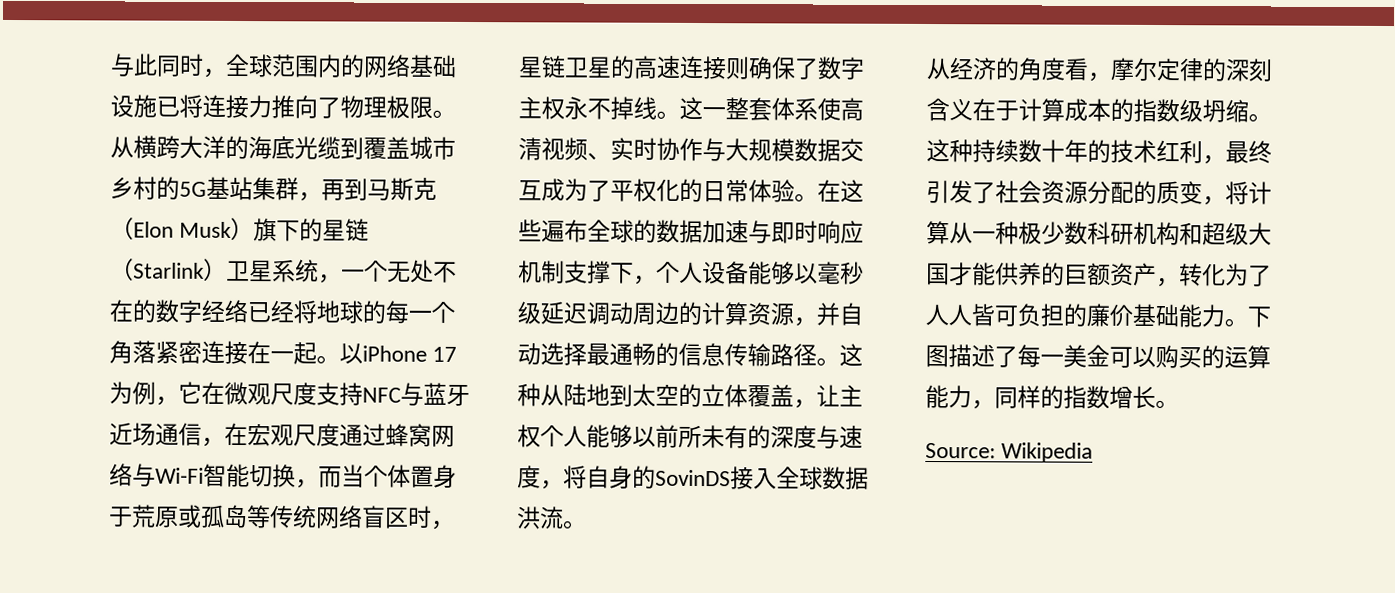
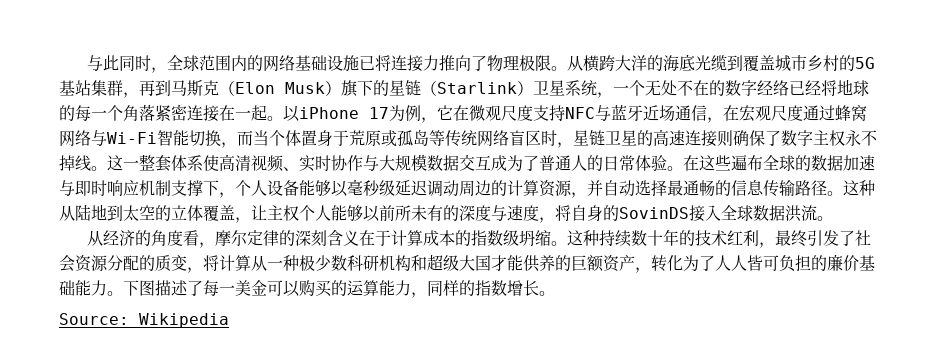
- 这一整套体系使高清视频、实时协作与大规模数据交互成为了平权化的日常体验。
+ 这一整套体系使高清视频、实时协作与大规模数据交互成为了普通人的日常体验。

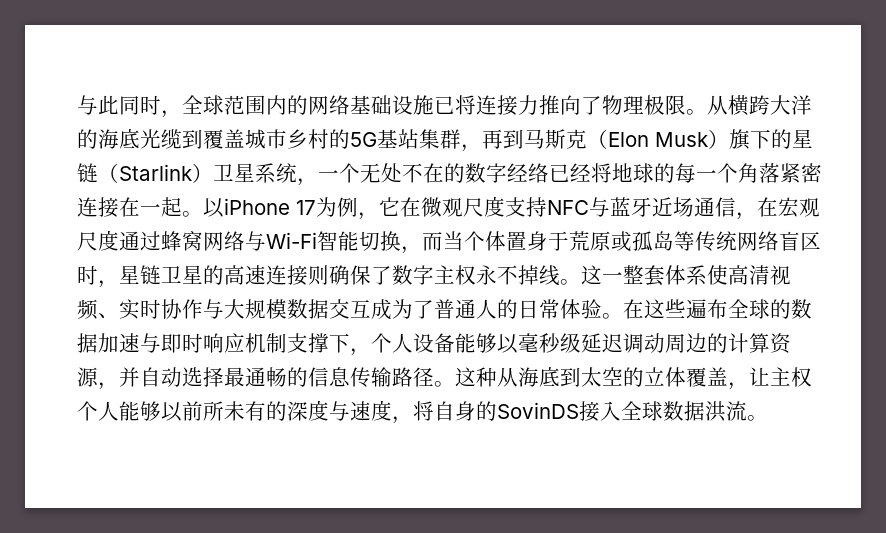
- 这种从陆地到太空的立体覆盖，让主权个人能够以前所未有的深度与速度，将自身的SovinDS接入全球数据洪流。
+ 这种从海底到太空的立体覆盖，让主权个人能够以前所未有的深度与速度，将自身的SovinDS接入全球数据洪流。
- 从经济的角度看，摩尔定律的深刻含义在于计算成本的指数级坍缩。这种持续数十年的技术红利，最终引发了社会资源分配的质变，将计算从一种极少数科研机构和超级大国才能供养的巨额资产，转化为了人人皆可负担的廉价基础能力。下图描述了每一美金可以购买的运算能力，同样的指数增长。
- Source: Wikipedia

